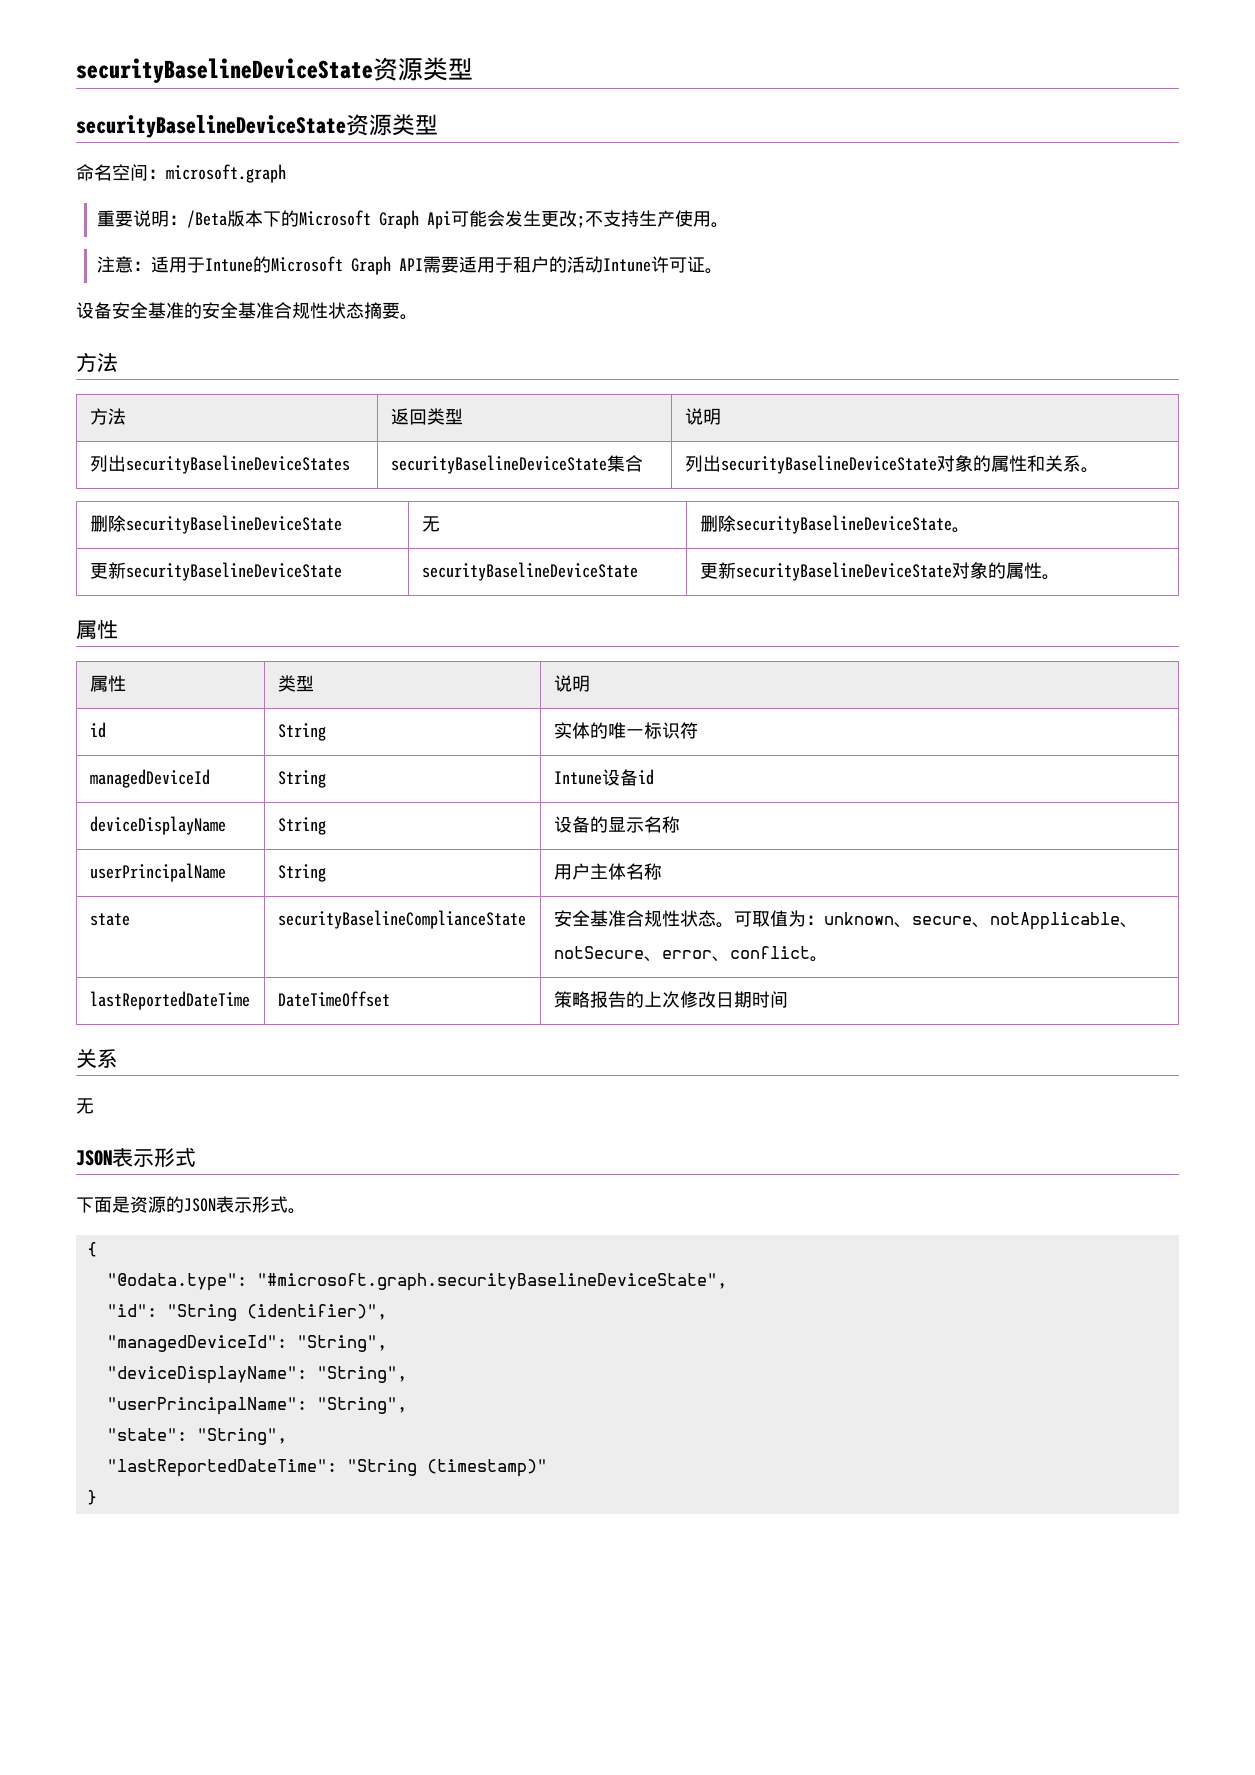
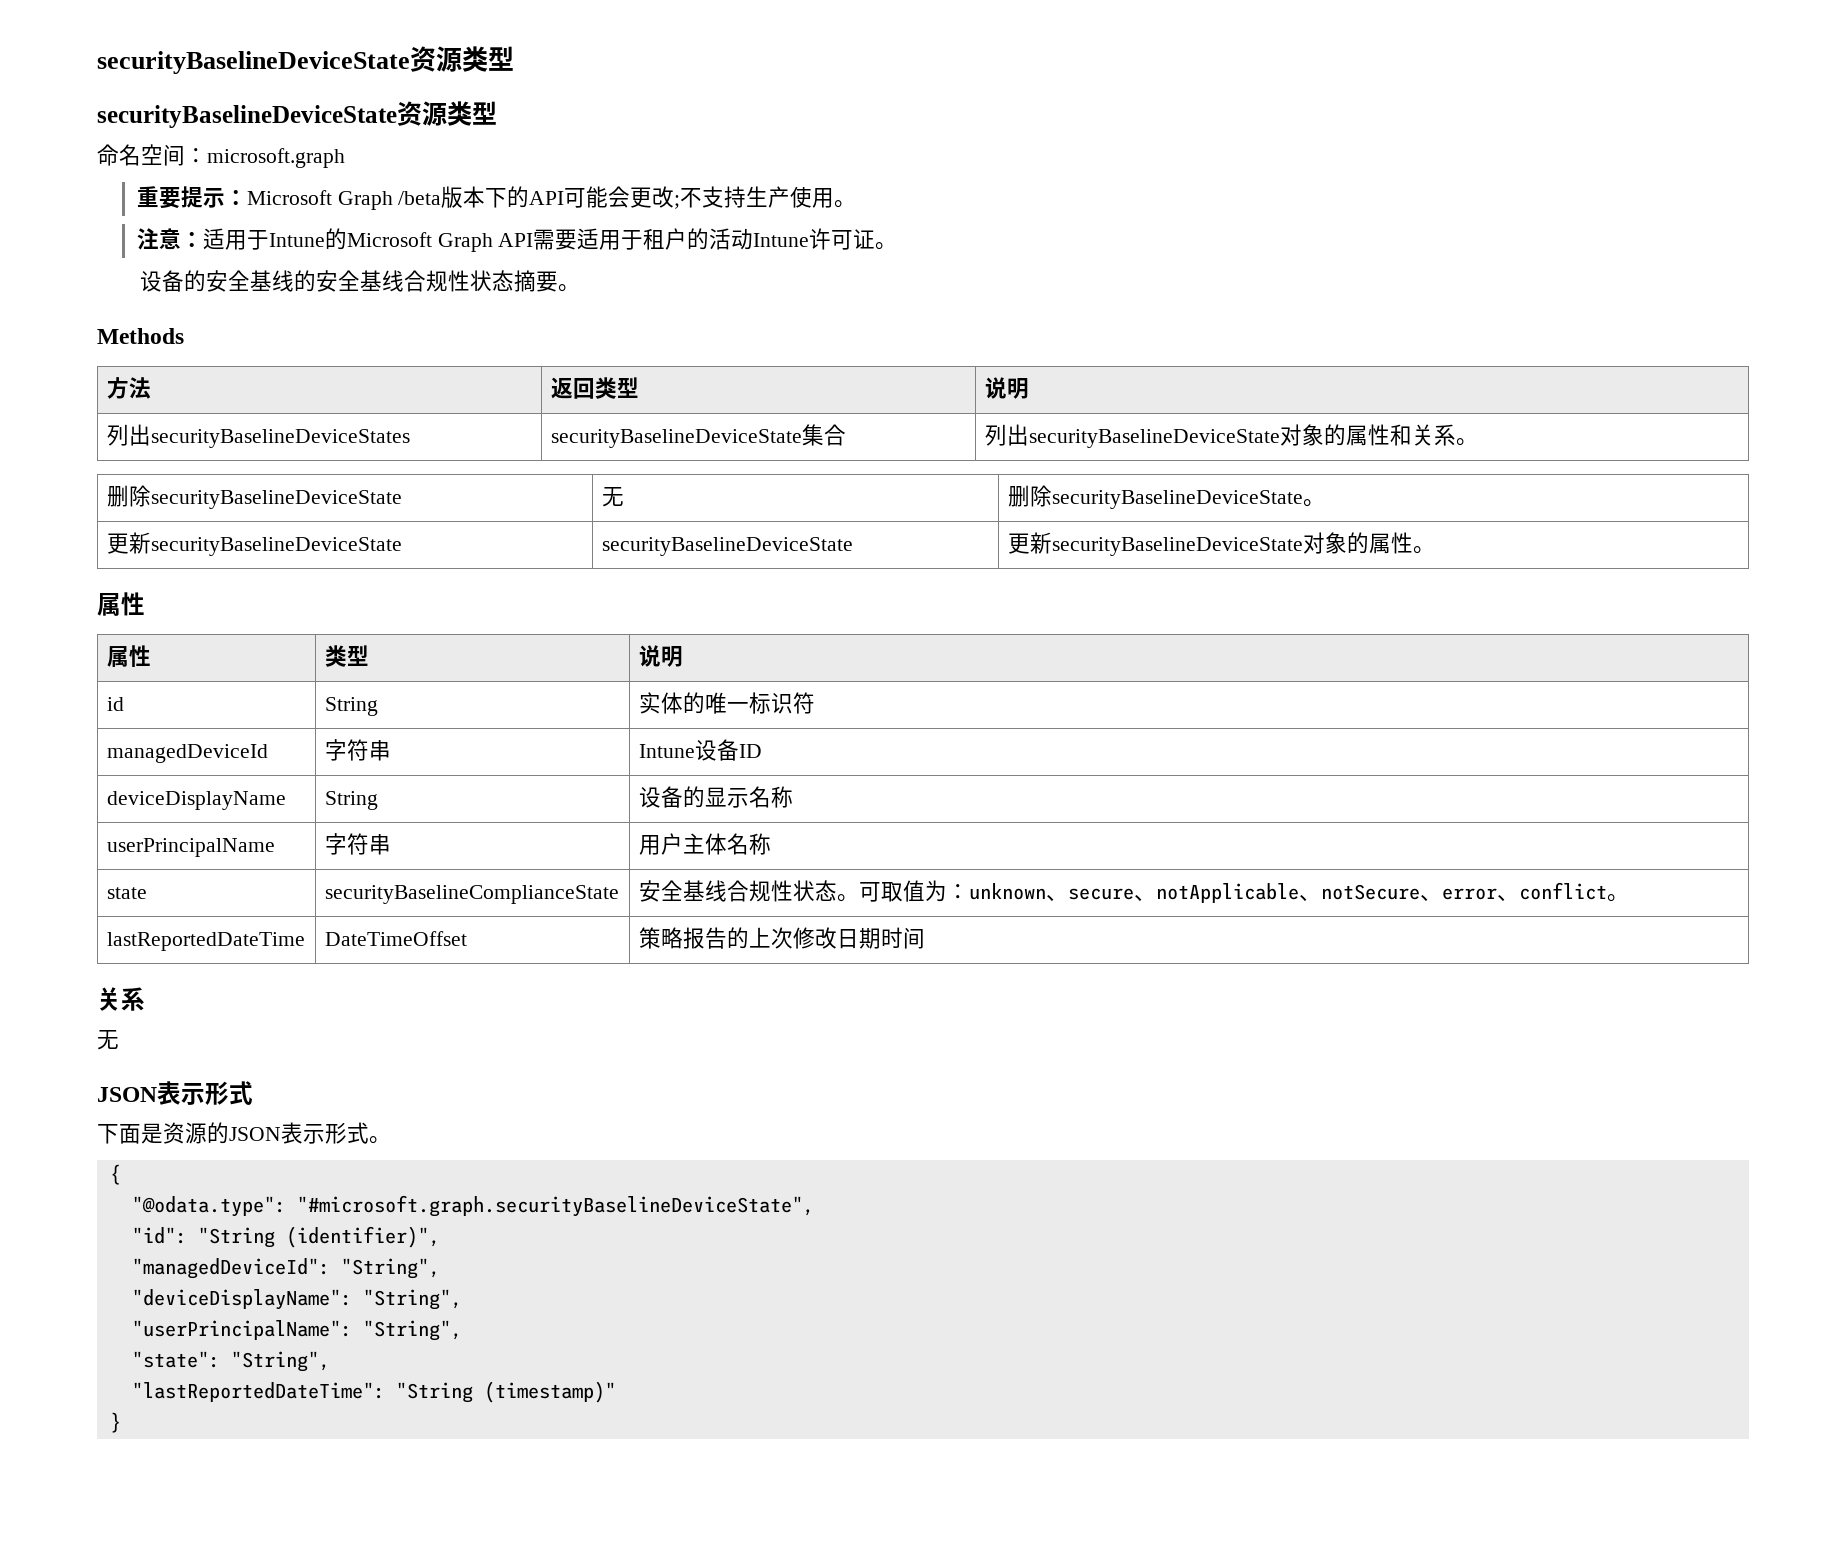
- 重要说明：/Beta版本下的Microsoft Graph Api可能会发生更改;不支持生产使用。
+ 重要提示：Microsoft Graph /beta版本下的API可能会更改;不支持生产使用。
- 设备安全基准的安全基准合规性状态摘要。
- 方法
+ 设备的安全基线的安全基线合规性状态摘要。
+ Methods
- managedDeviceId | String | Intune设备id
+ managedDeviceId | 字符串 | Intune设备ID
- userPrincipalName | String | 用户主体名称
+ userPrincipalName | 字符串 | 用户主体名称
- state | securityBaselineComplianceState | 安全基准合规性状态。可取值为：unknown、secure、notApplicable、notSecure、error、conflict。
+ state | securityBaselineComplianceState | 安全基线合规性状态。可取值为：unknown、secure、notApplicable、notSecure、error、conflict。

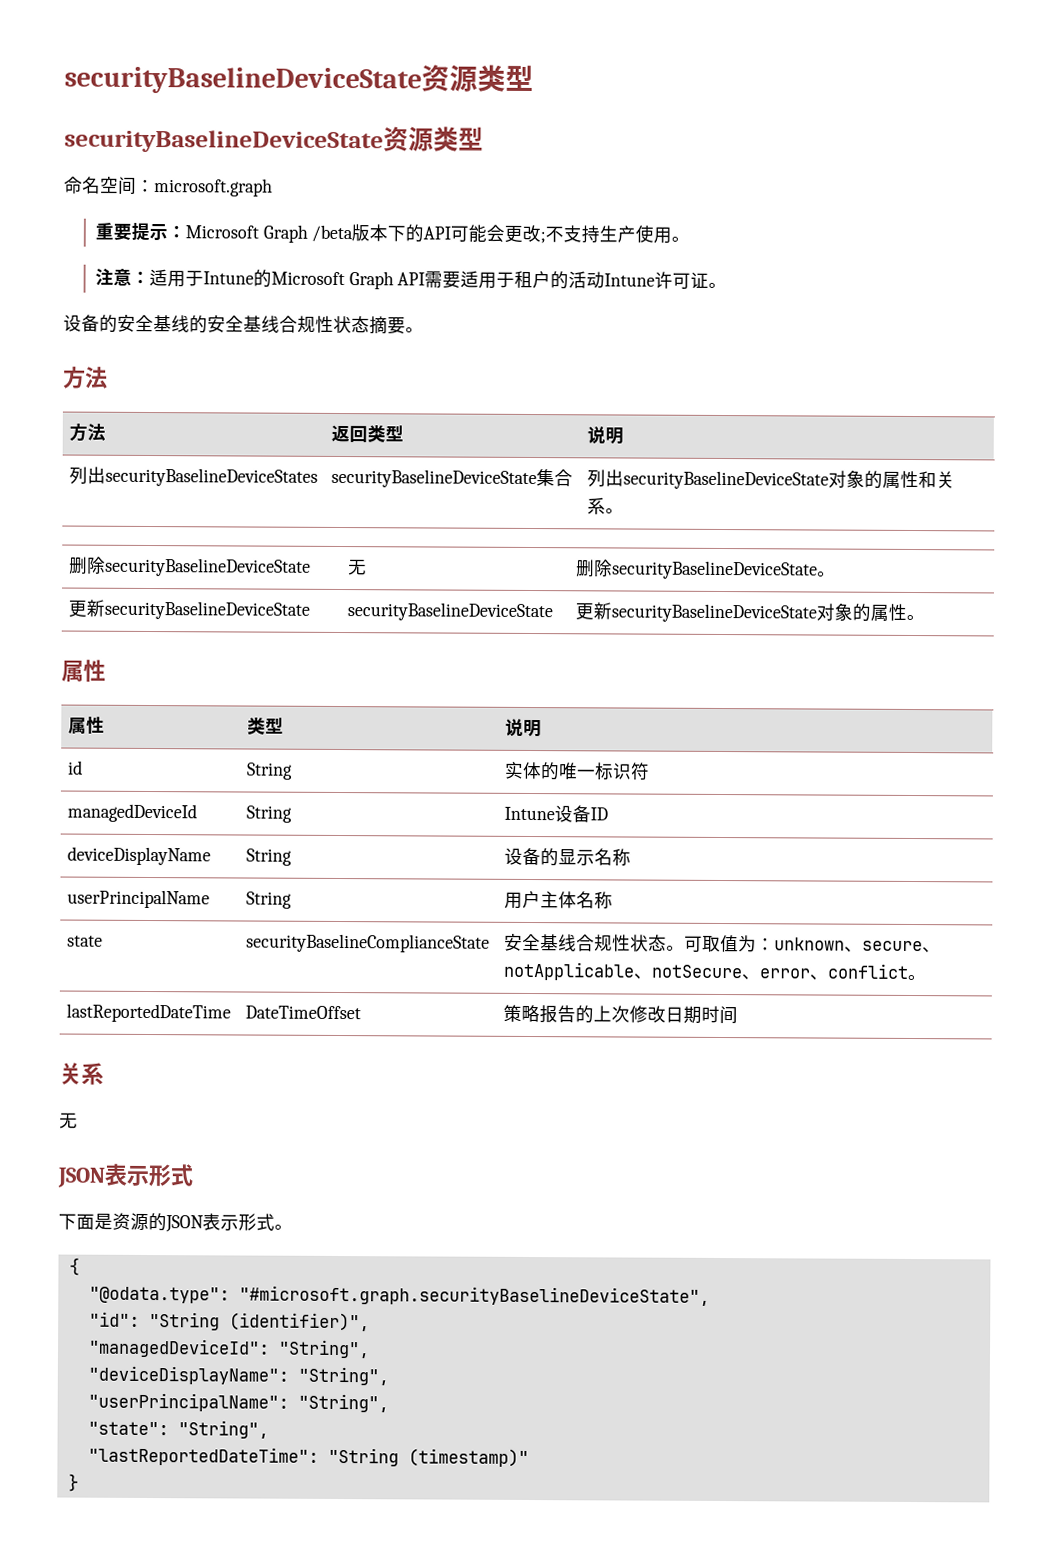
  设备的安全基线的安全基线合规性状态摘要。
- Methods
+ 方法
- managedDeviceId | 字符串 | Intune设备ID
+ managedDeviceId | String | Intune设备ID
- userPrincipalName | 字符串 | 用户主体名称
+ userPrincipalName | String | 用户主体名称

